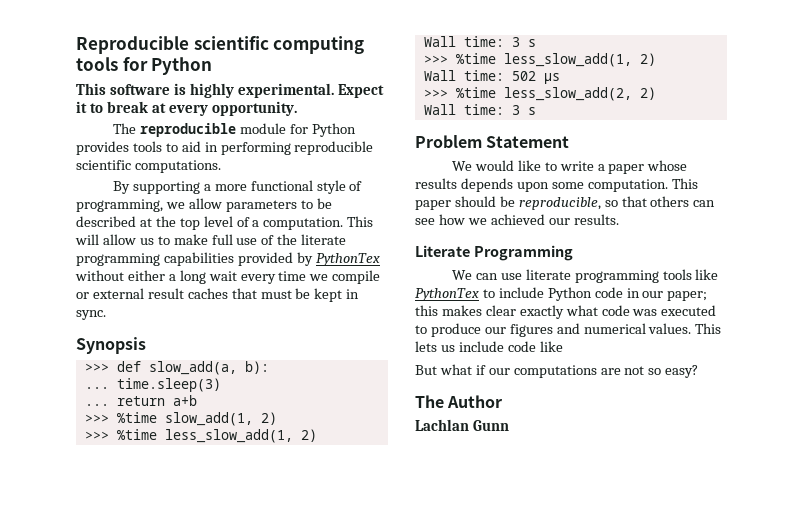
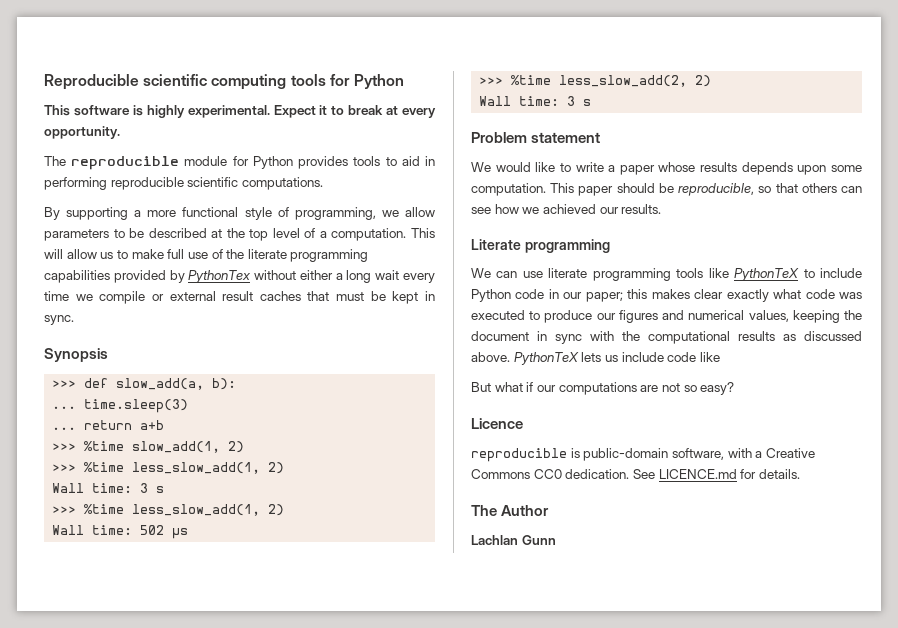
- Problem Statement
+ Problem statement
- Literate Programming
+ Literate programming
- We can use literate programming tools like PythonTex to include Python code in our paper; this makes clear exactly what code was executed to produce our figures and numerical values. This lets us include code like
+ We can use literate programming tools like PythonTeX to include Python code in our paper; this makes clear exactly what code was executed to produce our figures and numerical values, keeping the document in sync with the computational results as discussed above. PythonTeX lets us include code like
+ Licence
+ reproducible is public-domain software, with a Creative Commons CC0 dedication. See LICENCE.md for details.

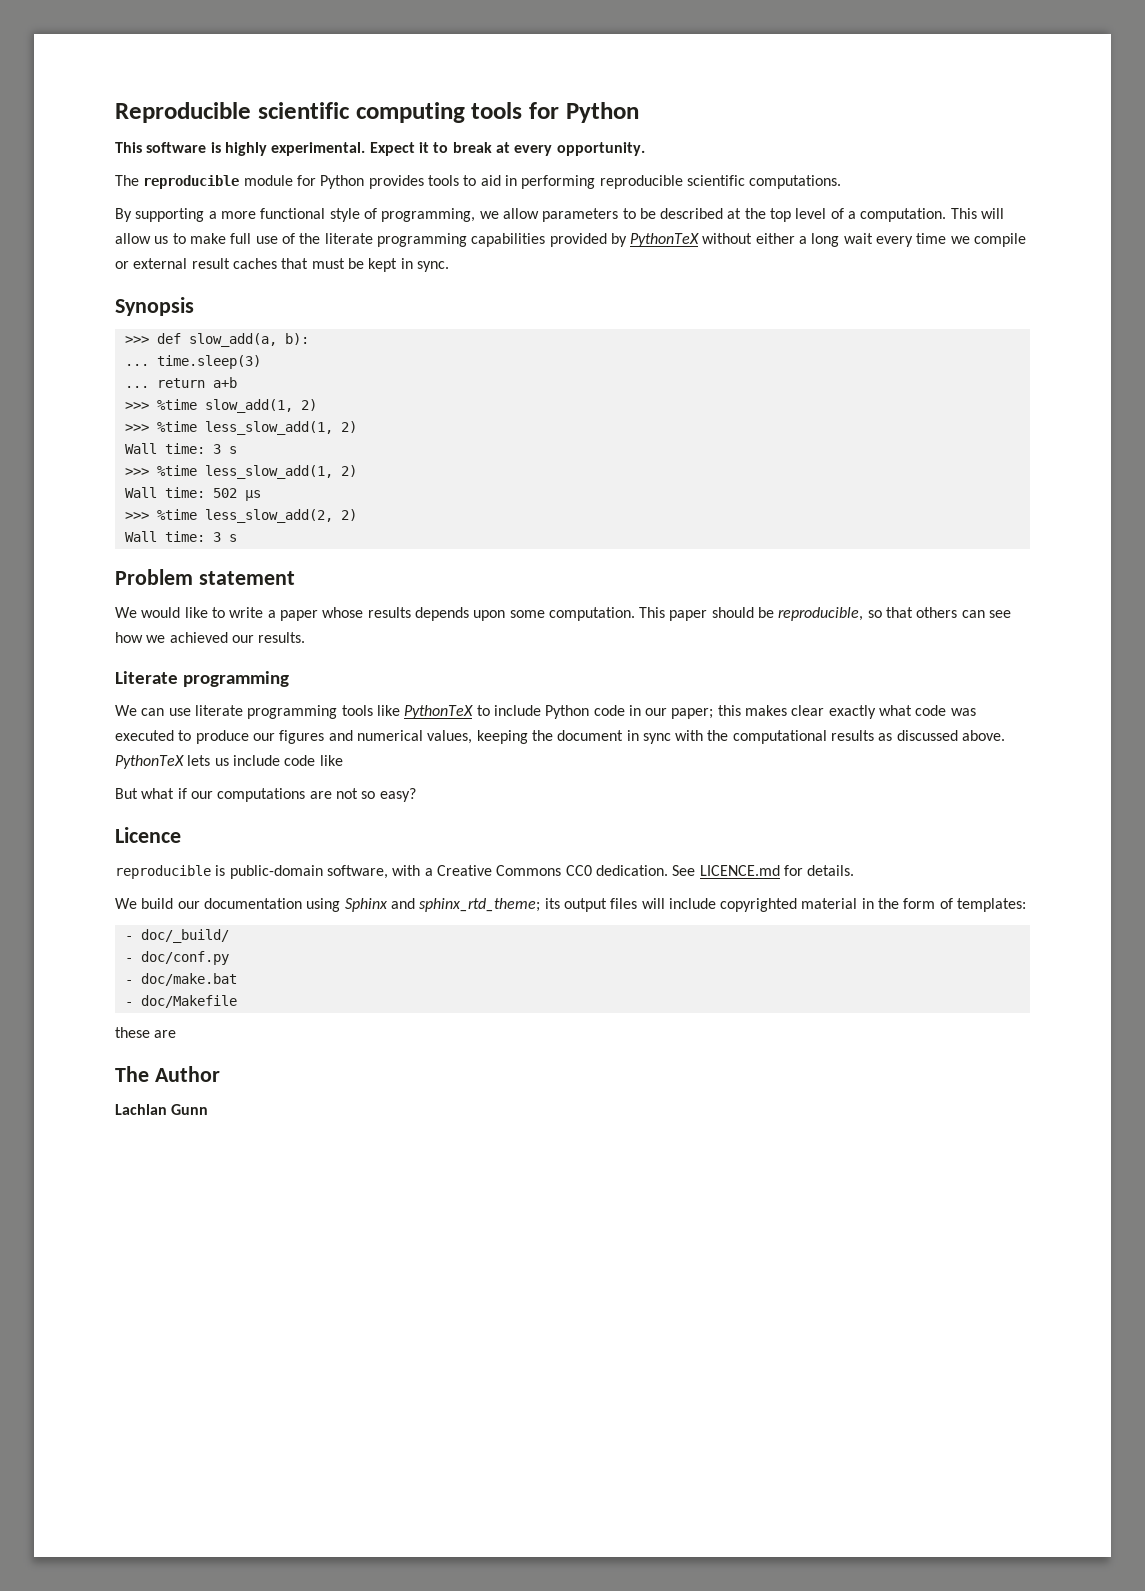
- This will allow us to make full use of the literate programming capabilities provided by PythonTex without either a long wait every time we compile or external result caches that must be kept in sync.
+ This will allow us to make full use of the literate programming capabilities provided by PythonTeX without either a long wait every time we compile or external result caches that must be kept in sync.
+ We build our documentation using Sphinx and sphinx_rtd_theme; its output files will include copyrighted material in the form of templates:
+ - doc/_build/
+ - doc/conf.py
+ - doc/make.bat
+ - doc/Makefile
+ these are

